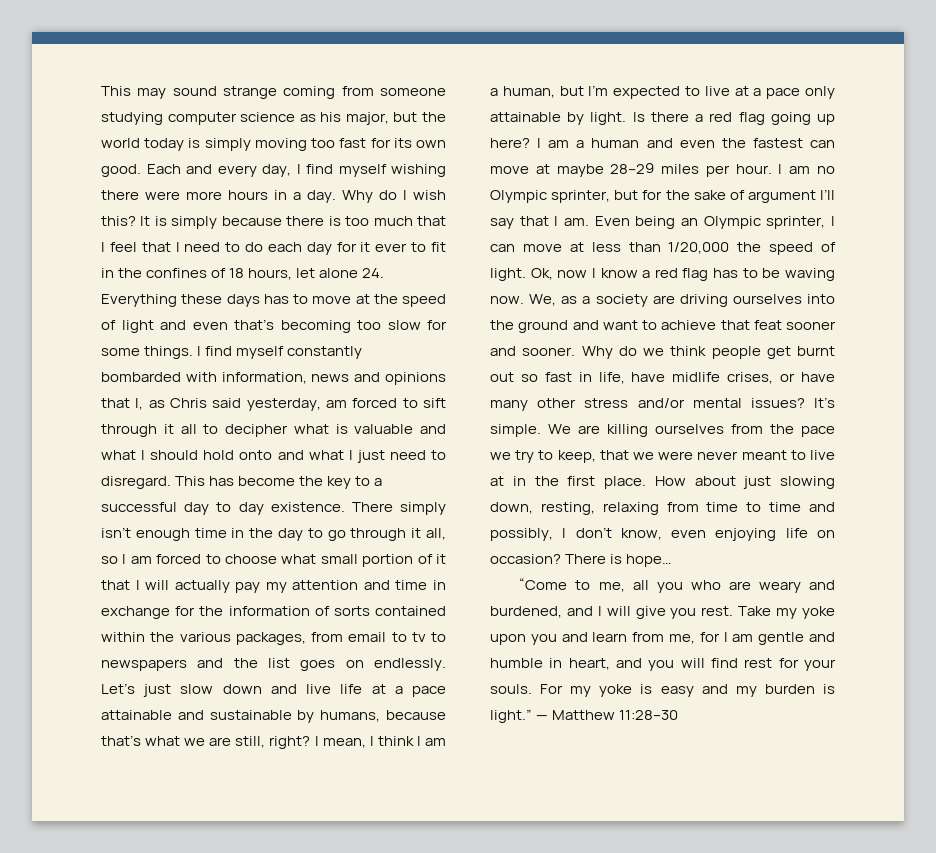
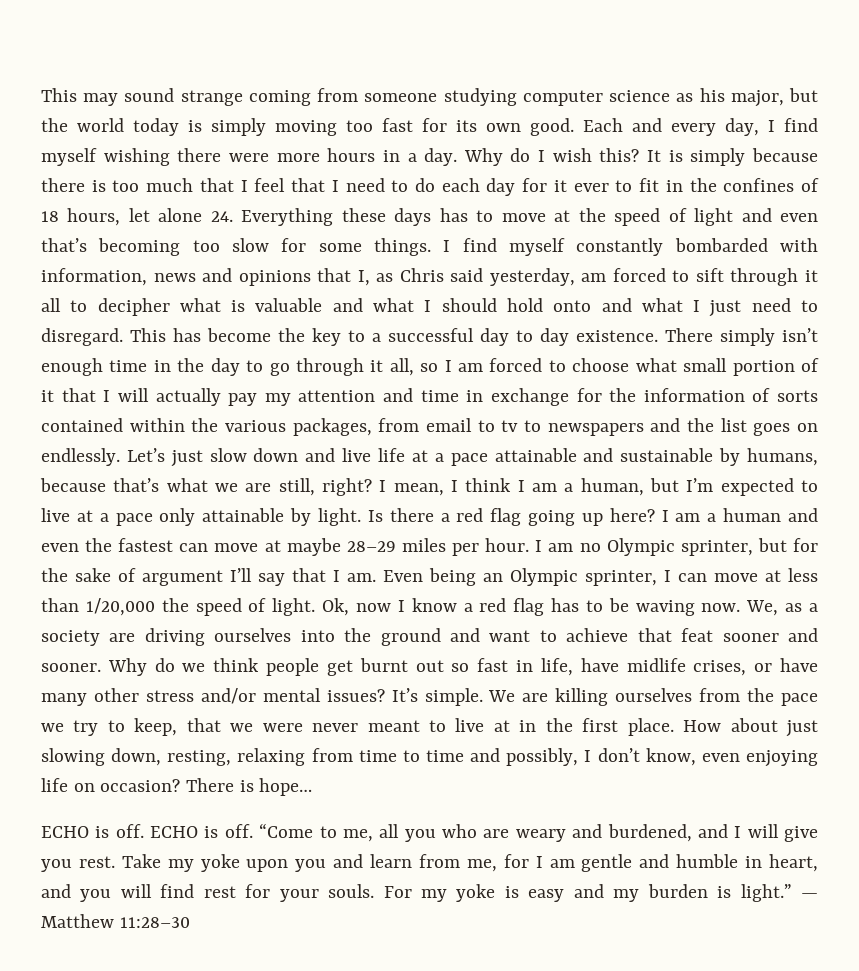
+ ECHO is off. ECHO is off.

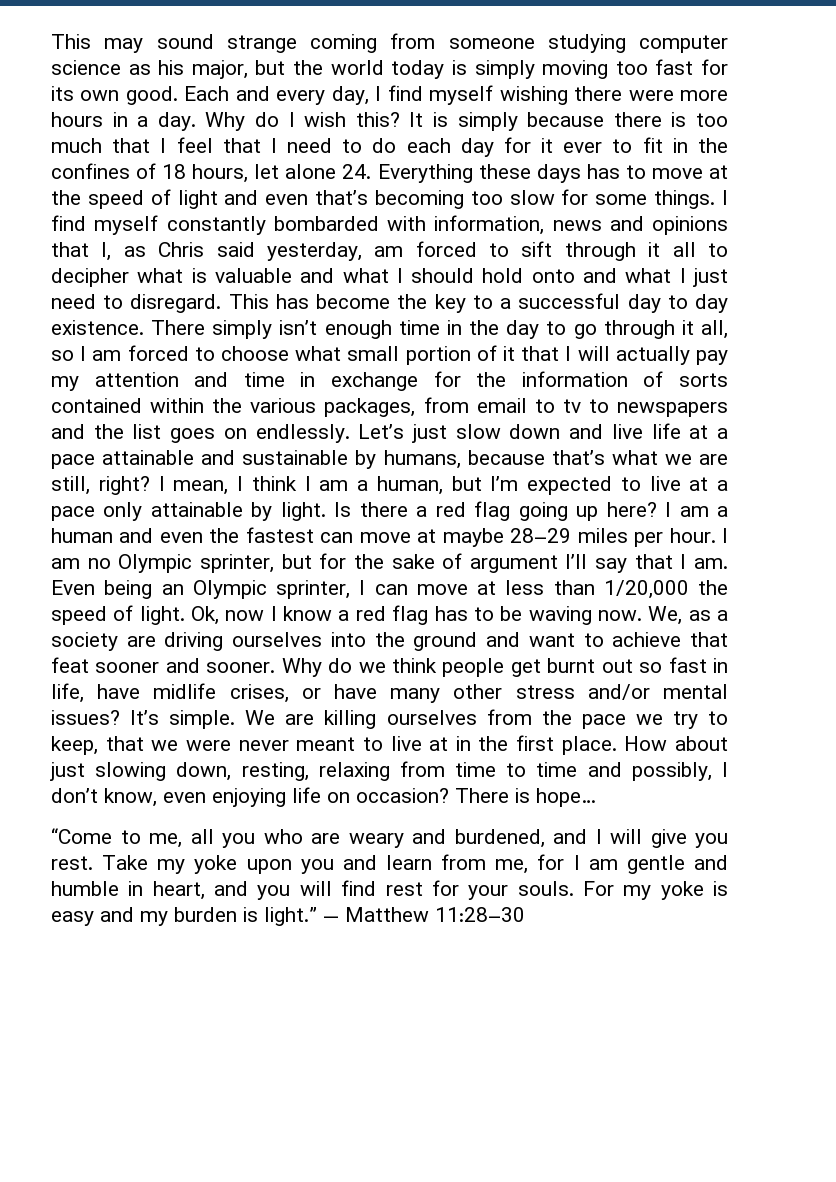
- ECHO is off. ECHO is off.

